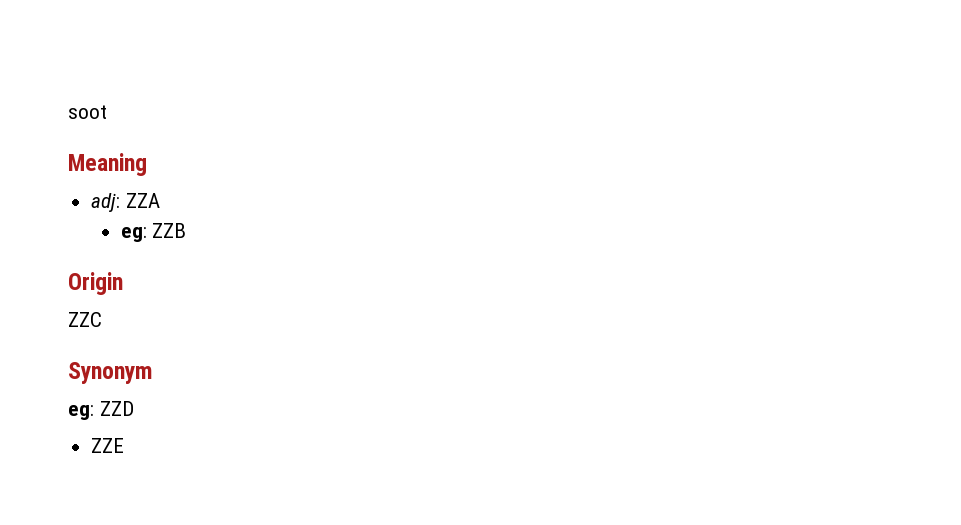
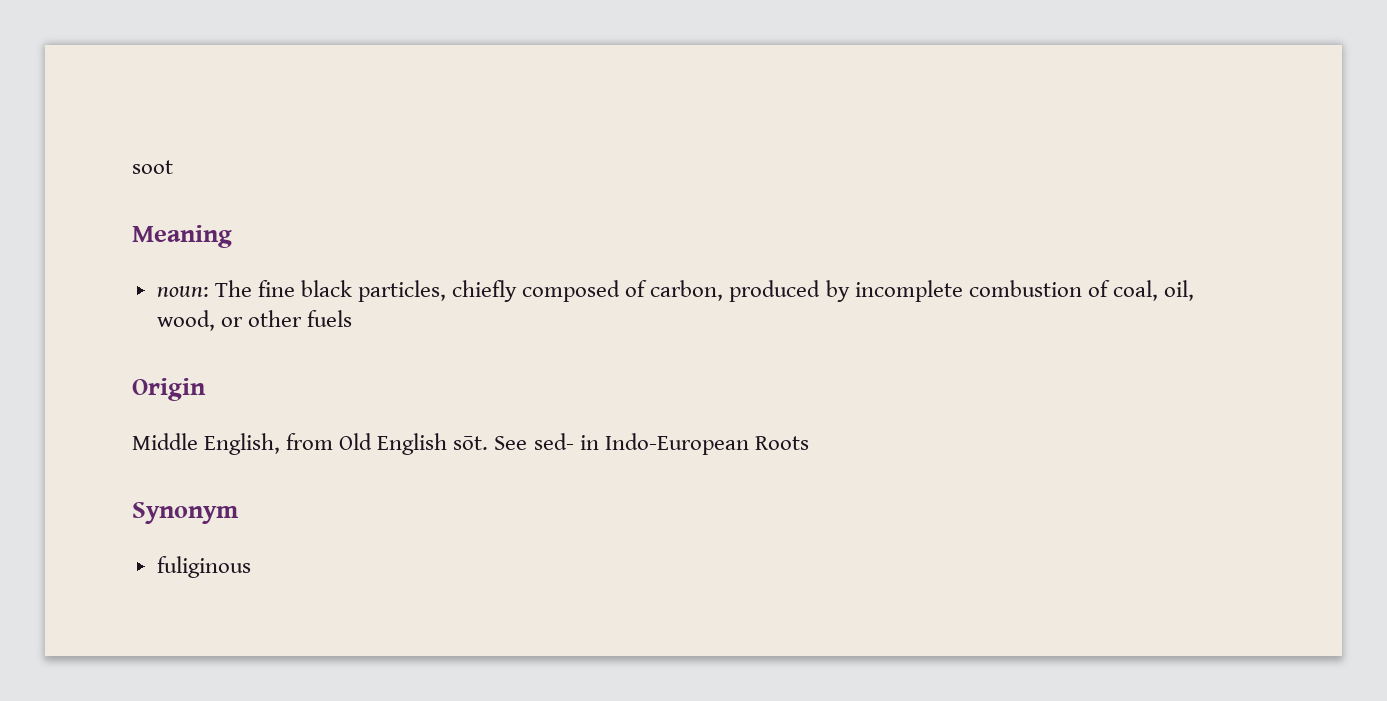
- adj: ZZA
- eg: ZZB
+ noun: The fine black particles, chiefly composed of carbon, produced by incomplete combustion of coal, oil, wood, or other fuels
  Origin
- ZZC
+ Middle English, from Old English sōt. See sed- in Indo-European Roots
  Synonym
- eg: ZZD
- ZZE
+ fuliginous

